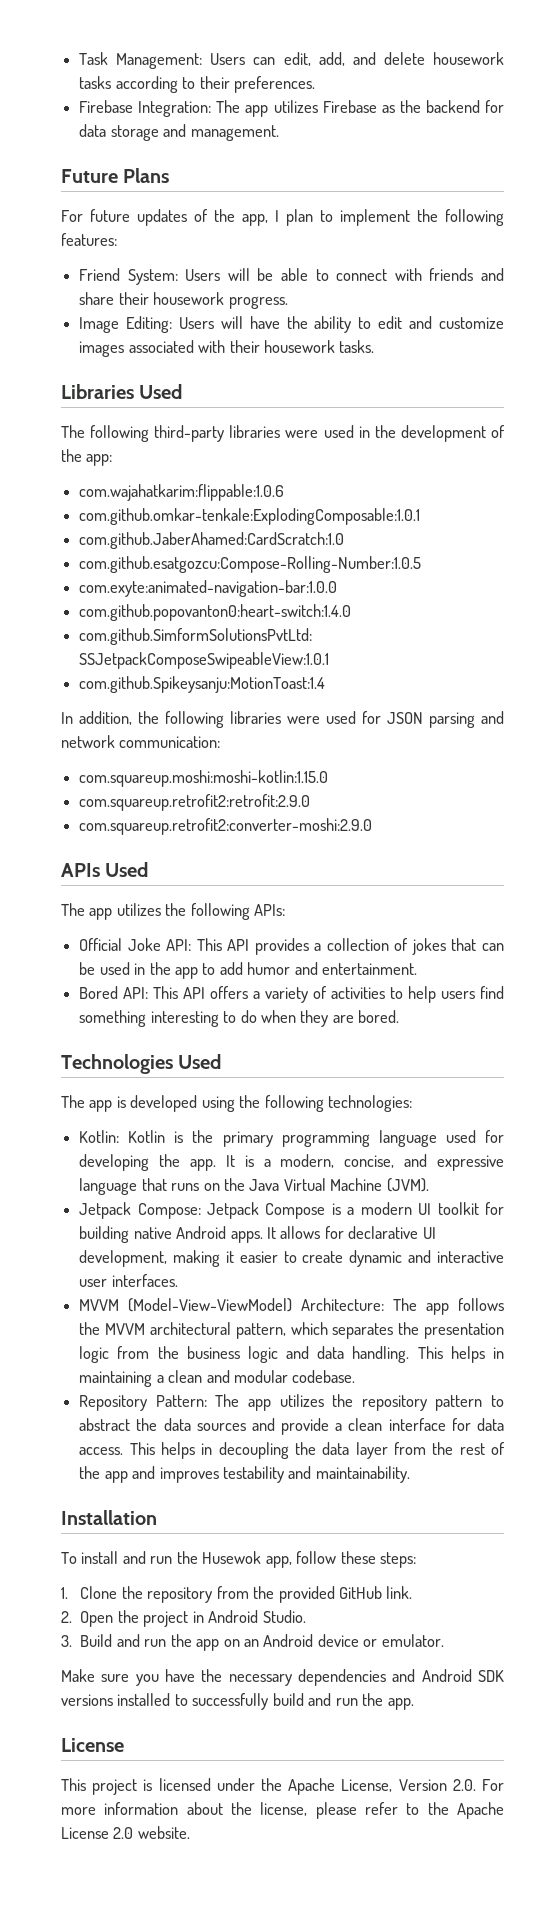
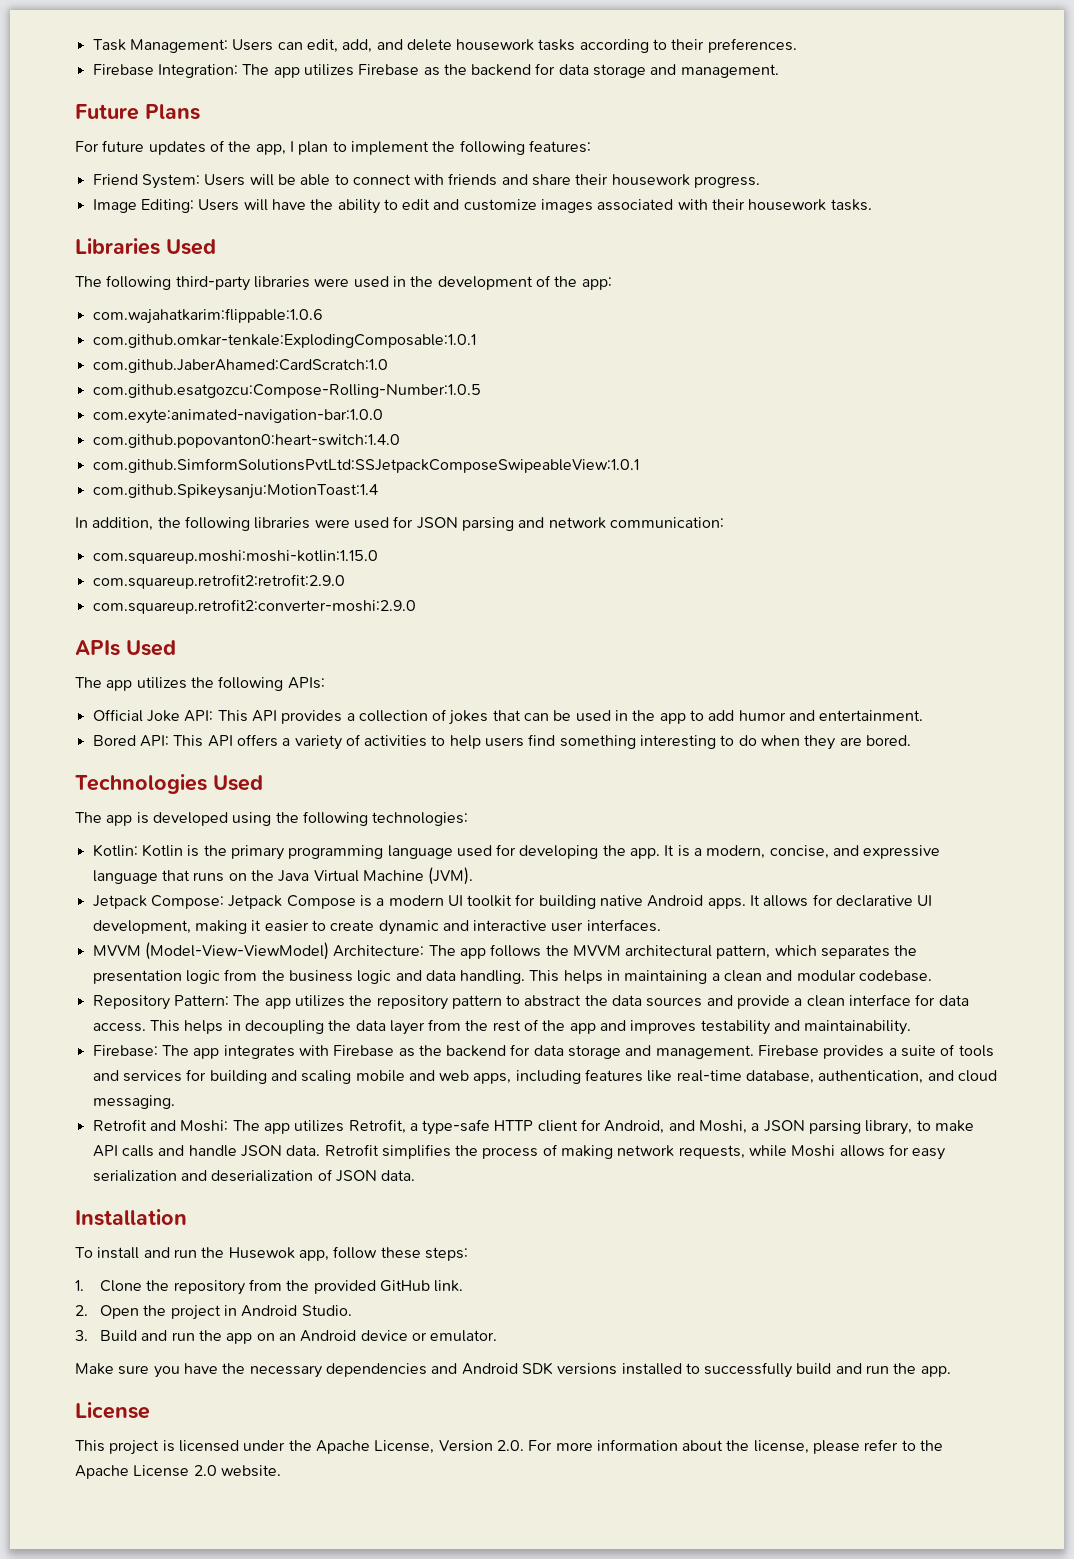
+ Firebase: The app integrates with Firebase as the backend for data storage and management. Firebase provides a suite of tools and services for building and scaling mobile and web apps, including features like real-time database, authentication, and cloud messaging.
+ Retrofit and Moshi: The app utilizes Retrofit, a type-safe HTTP client for Android, and Moshi, a JSON parsing library, to make API calls and handle JSON data. Retrofit simplifies the process of making network requests, while Moshi allows for easy serialization and deserialization of JSON data.

